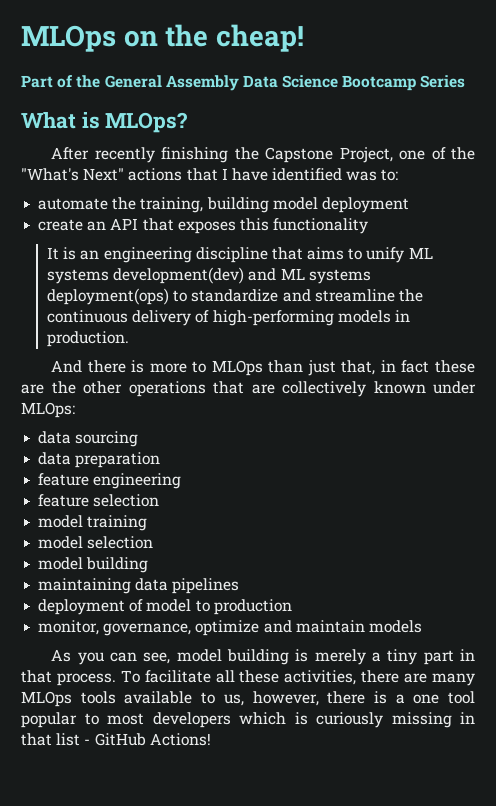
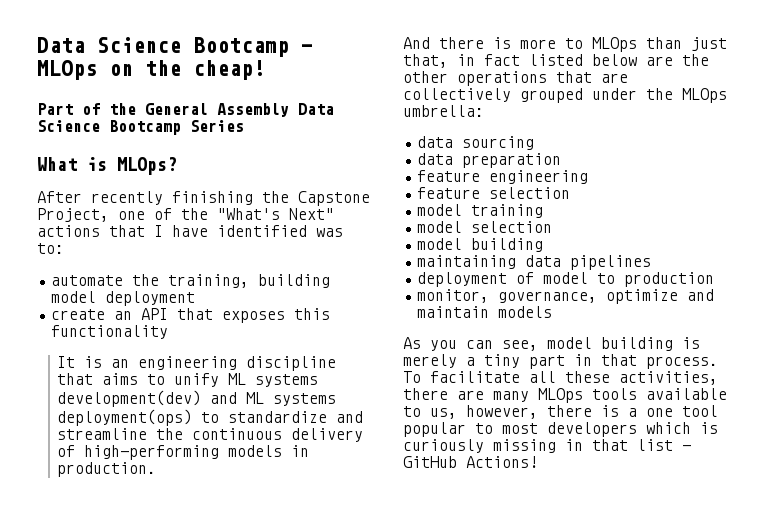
- MLOps on the cheap!
+ Data Science Bootcamp - MLOps on the cheap!
- And there is more to MLOps than just that, in fact these are the other operations that are collectively known under MLOps:
+ And there is more to MLOps than just that, in fact listed below are the other operations that are collectively grouped under the MLOps umbrella:

